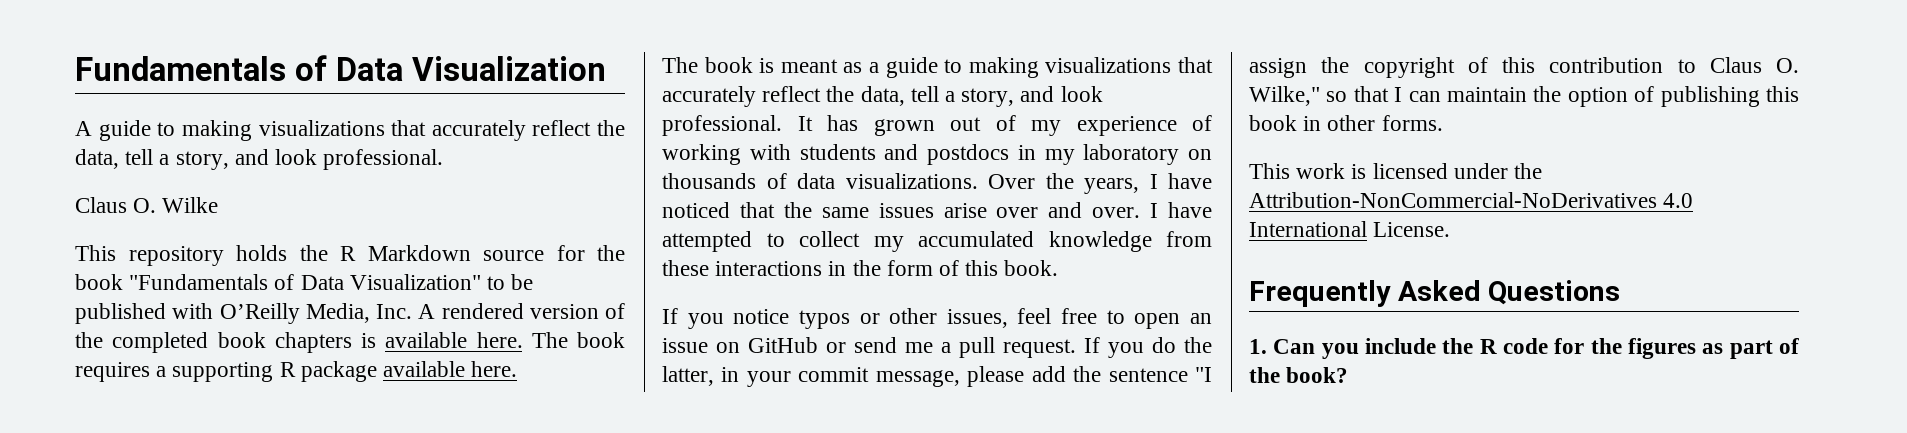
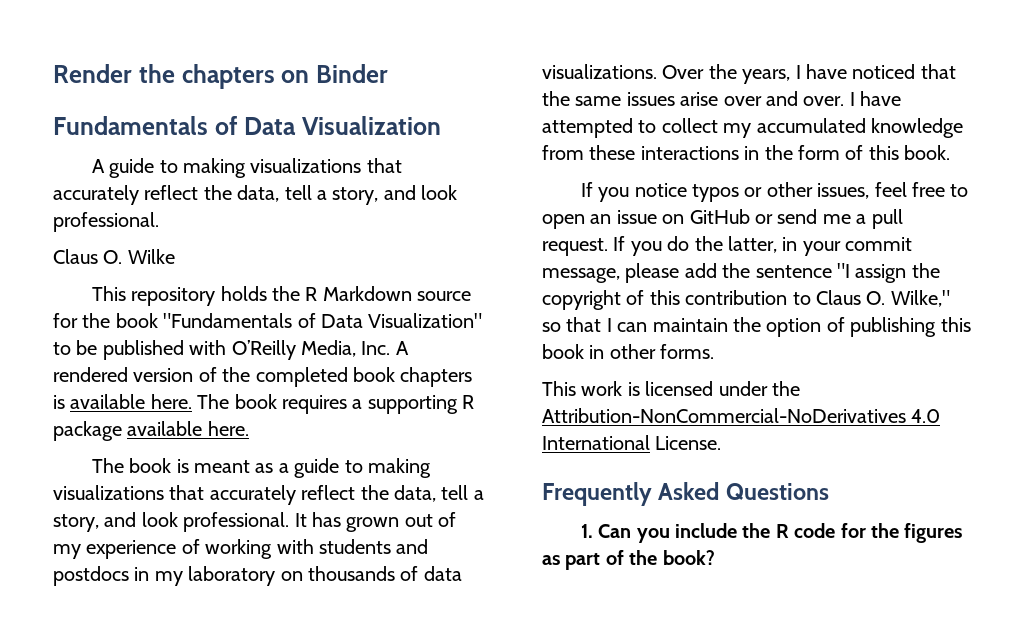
+ Render the chapters on Binder

